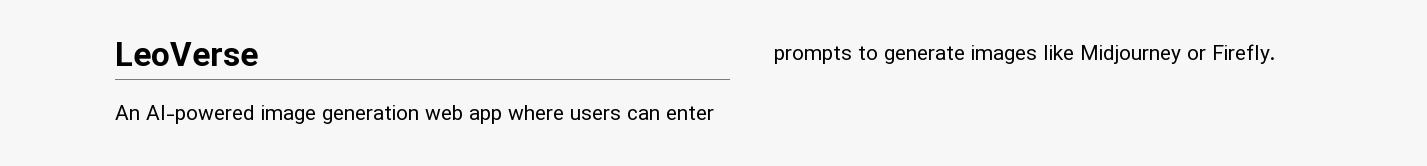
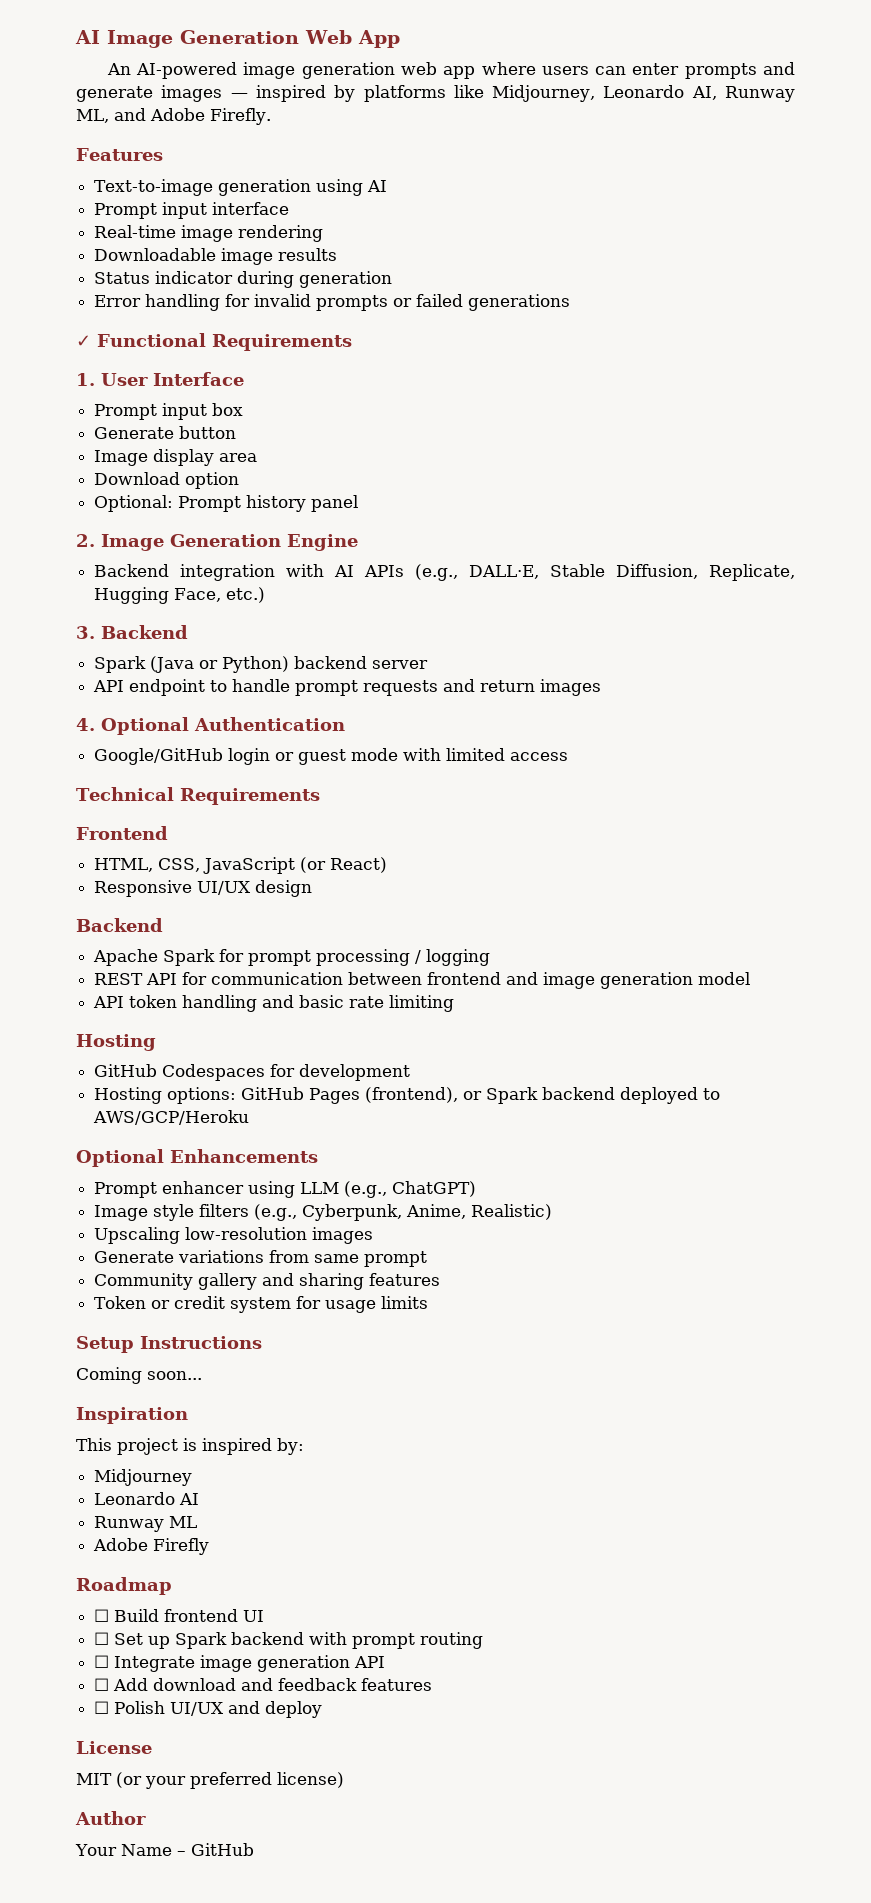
- LeoVerse
+ AI Image Generation Web App
- An AI-powered image generation web app where users can enter prompts to generate images like Midjourney or Firefly.
+ An AI-powered image generation web app where users can enter prompts and generate images — inspired by platforms like Midjourney, Leonardo AI, Runway ML, and Adobe Firefly.
+ Features
+ Text-to-image generation using AI
+ Prompt input interface
+ Real-time image rendering
+ Downloadable image results
+ Status indicator during generation
+ Error handling for invalid prompts or failed generations
+ ✓ Functional Requirements
+ 1. User Interface
+ Prompt input box
+ Generate button
+ Image display area
+ Download option
+ Optional: Prompt history panel
+ 2. Image Generation Engine
+ Backend integration with AI APIs (e.g., DALL·E, Stable Diffusion, Replicate, Hugging Face, etc.)
+ 3. Backend
+ Spark (Java or Python) backend server
+ API endpoint to handle prompt requests and return images
+ 4. Optional Authentication
+ Google/GitHub login or guest mode with limited access
+ Technical Requirements
+ Frontend
+ HTML, CSS, JavaScript (or React)
+ Responsive UI/UX design
+ Backend
+ Apache Spark for prompt processing / logging
+ REST API for communication between frontend and image generation model
+ API token handling and basic rate limiting
+ Hosting
+ GitHub Codespaces for development
+ Hosting options: GitHub Pages (frontend), or Spark backend deployed to AWS/GCP/Heroku
+ Optional Enhancements
+ Prompt enhancer using LLM (e.g., ChatGPT)
+ Image style filters (e.g., Cyberpunk, Anime, Realistic)
+ Upscaling low-resolution images
+ Generate variations from same prompt
+ Community gallery and sharing features
+ Token or credit system for usage limits
+ Setup Instructions
+ Coming soon...
+ Inspiration
+ This project is inspired by:
+ Midjourney
+ Leonardo AI
+ Runway ML
+ Adobe Firefly
+ Roadmap
+ ☐ Build frontend UI
+ ☐ Set up Spark backend with prompt routing
+ ☐ Integrate image generation API
+ ☐ Add download and feedback features
+ ☐ Polish UI/UX and deploy
+ License
+ MIT (or your preferred license)
+ Author
+ Your Name – GitHub

